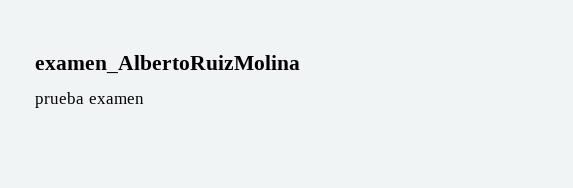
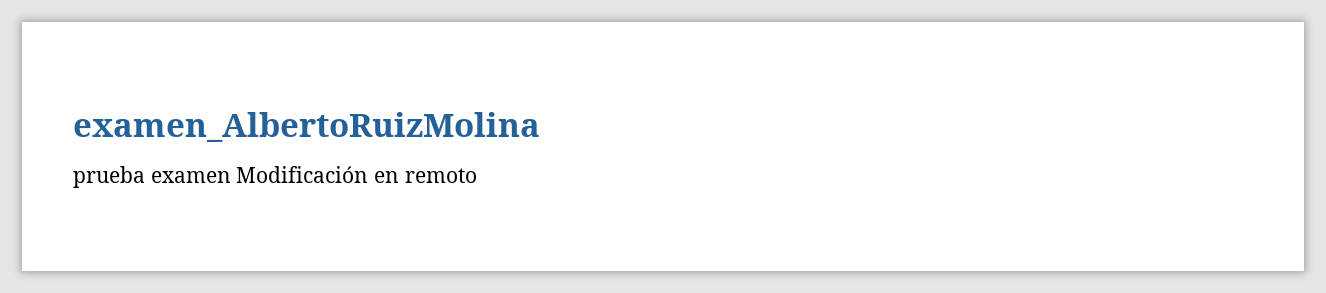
- prueba examen
+ prueba examen Modificación en remoto

